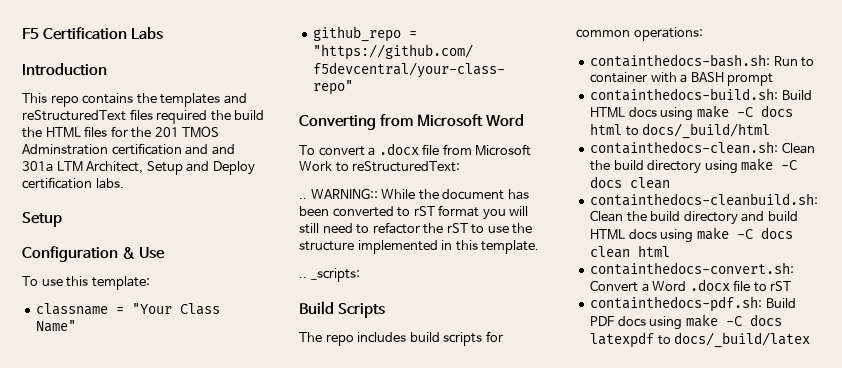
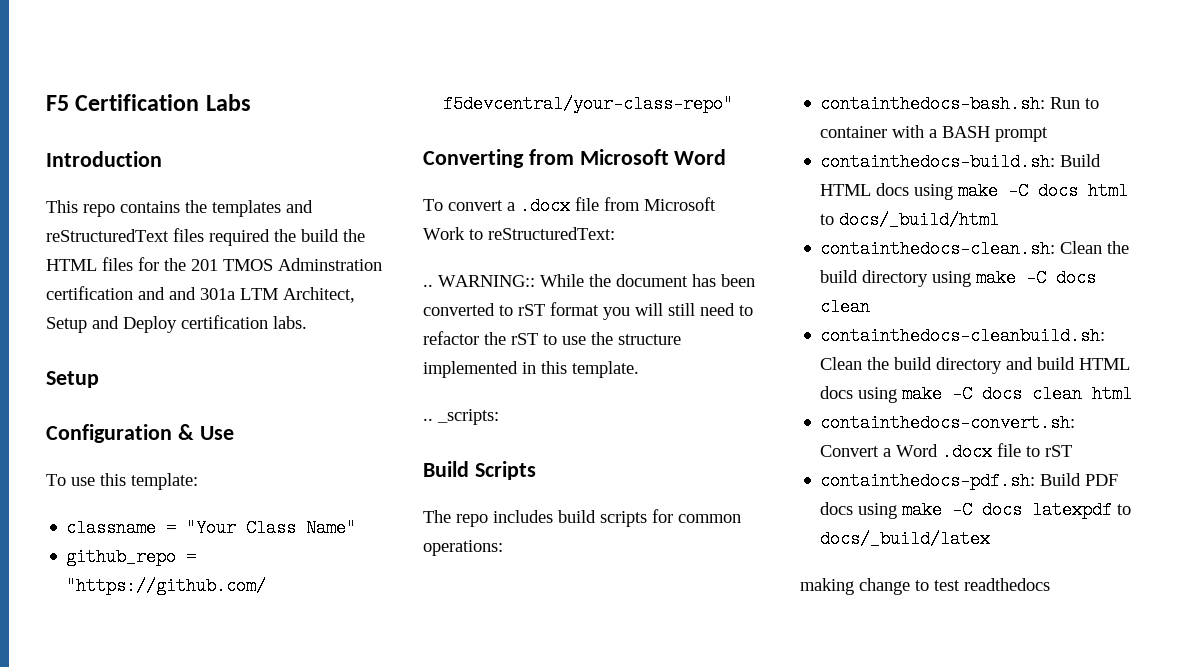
+ making change to test readthedocs

